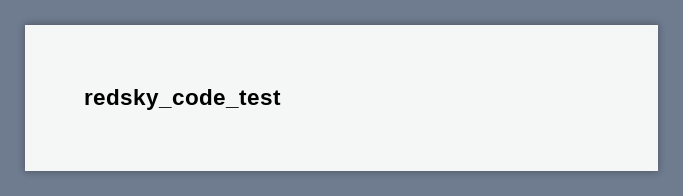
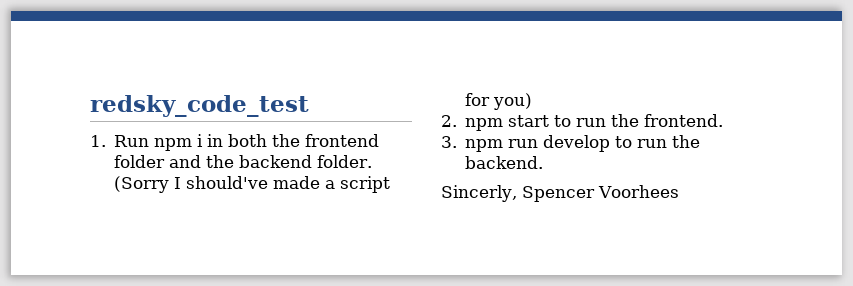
+ 1. Run npm i in both the frontend folder and the backend folder. (Sorry I should've made a script for you)
+ 2. npm start to run the frontend.
+ 3. npm run develop to run the backend.
+ Sincerly, Spencer Voorhees

